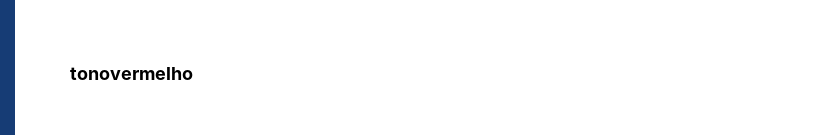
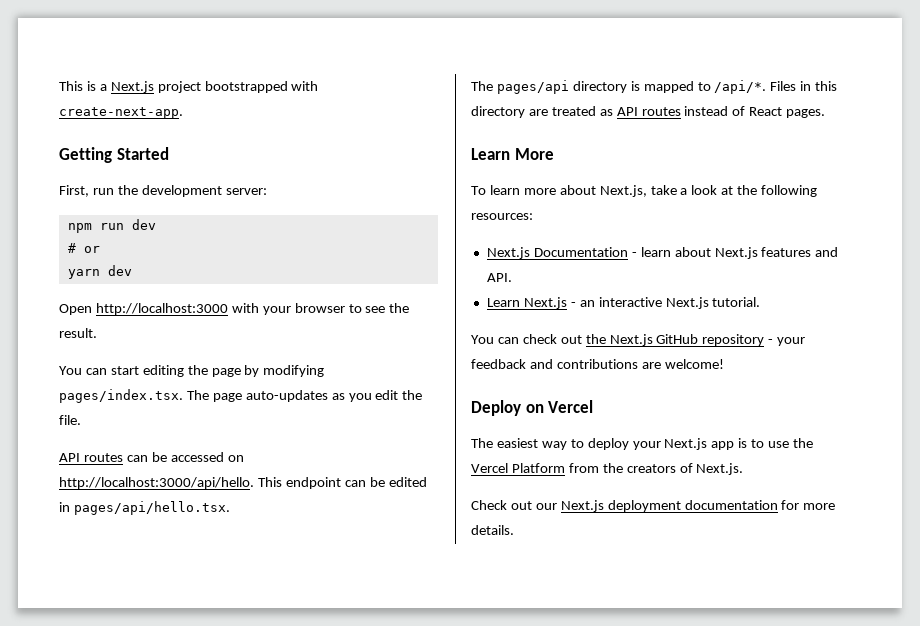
- tonovermelho
+ This is a Next.js project bootstrapped with create-next-app.
+ Getting Started
+ First, run the development server:
+ npm run dev
+ # or
+ yarn dev
+ Open http://localhost:3000 with your browser to see the result.
+ You can start editing the page by modifying pages/index.tsx. The page auto-updates as you edit the file.
+ API routes can be accessed on http://localhost:3000/api/hello. This endpoint can be edited in pages/api/hello.tsx.
+ The pages/api directory is mapped to /api/*. Files in this directory are treated as API routes instead of React pages.
+ Learn More
+ To learn more about Next.js, take a look at the following resources:
+ Next.js Documentation - learn about Next.js features and API.
+ Learn Next.js - an interactive Next.js tutorial.
+ You can check out the Next.js GitHub repository - your feedback and contributions are welcome!
+ Deploy on Vercel
+ The easiest way to deploy your Next.js app is to use the Vercel Platform from the creators of Next.js.
+ Check out our Next.js deployment documentation for more details.

